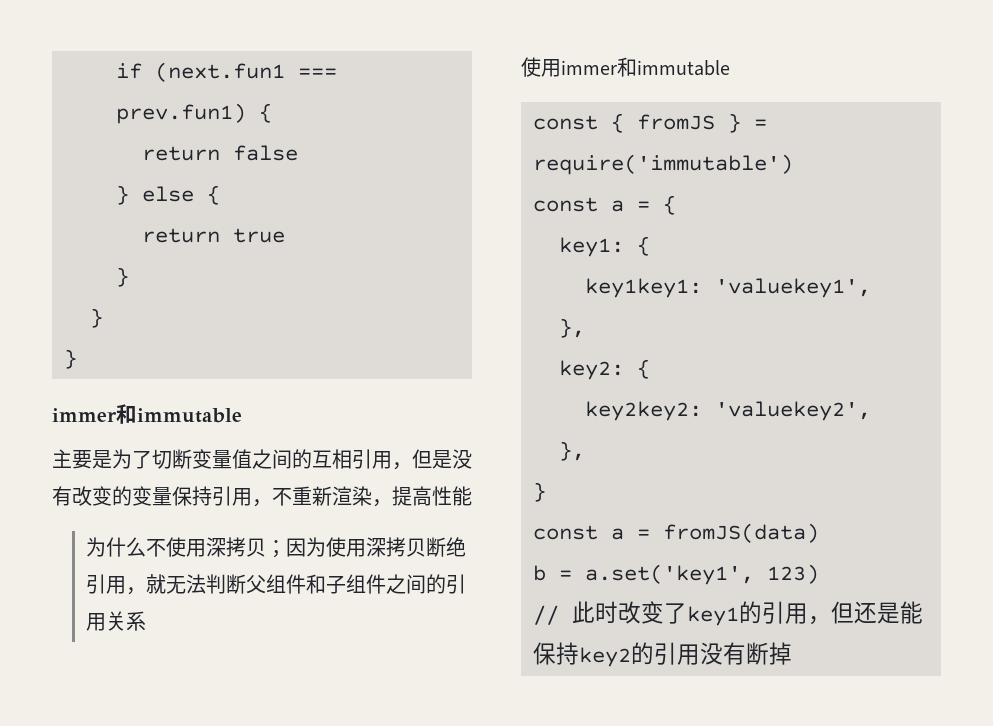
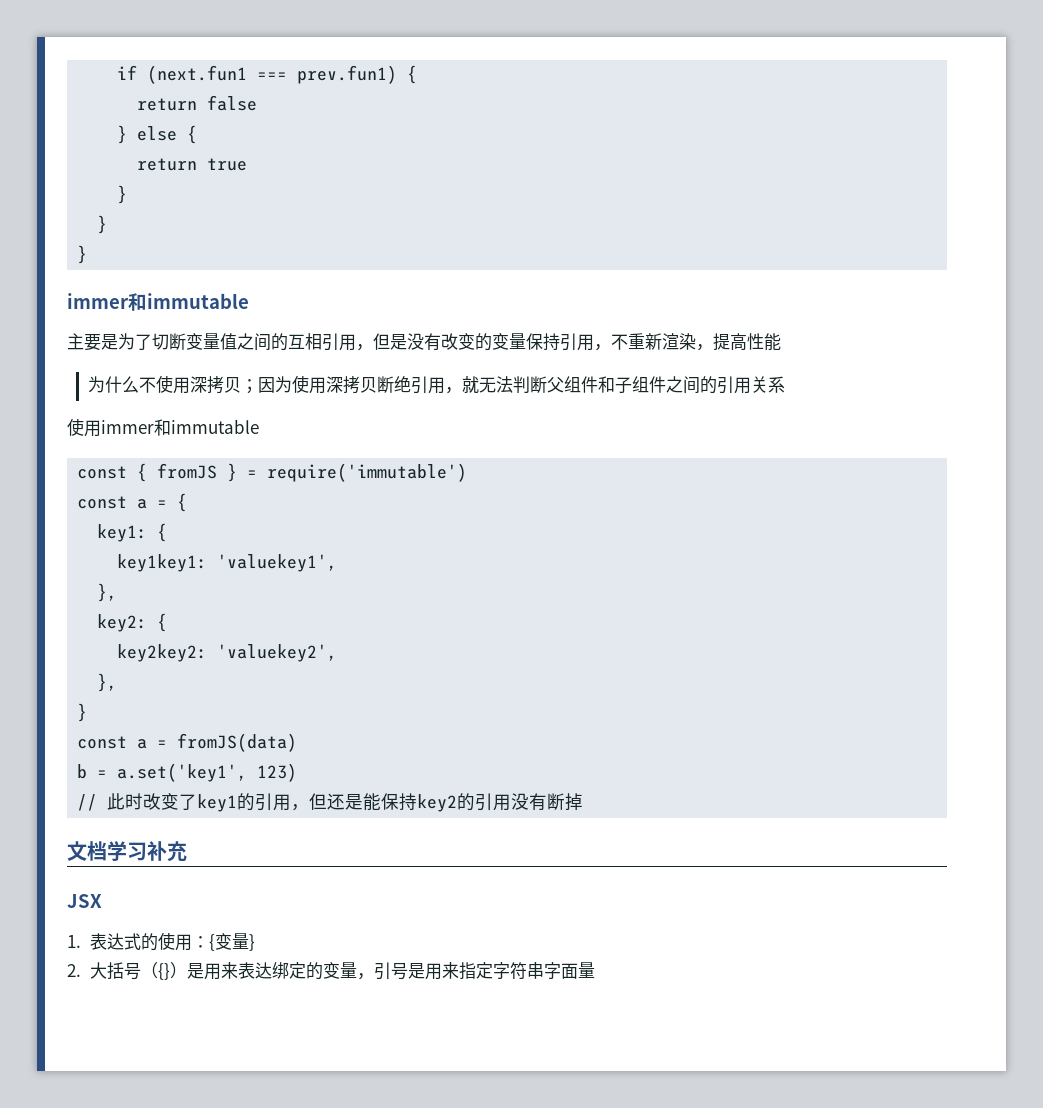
+ 文档学习补充
+ JSX
+ 1.表达式的使用：{变量}
+ 2.大括号（{}）是用来表达绑定的变量，引号是用来指定字符串字面量

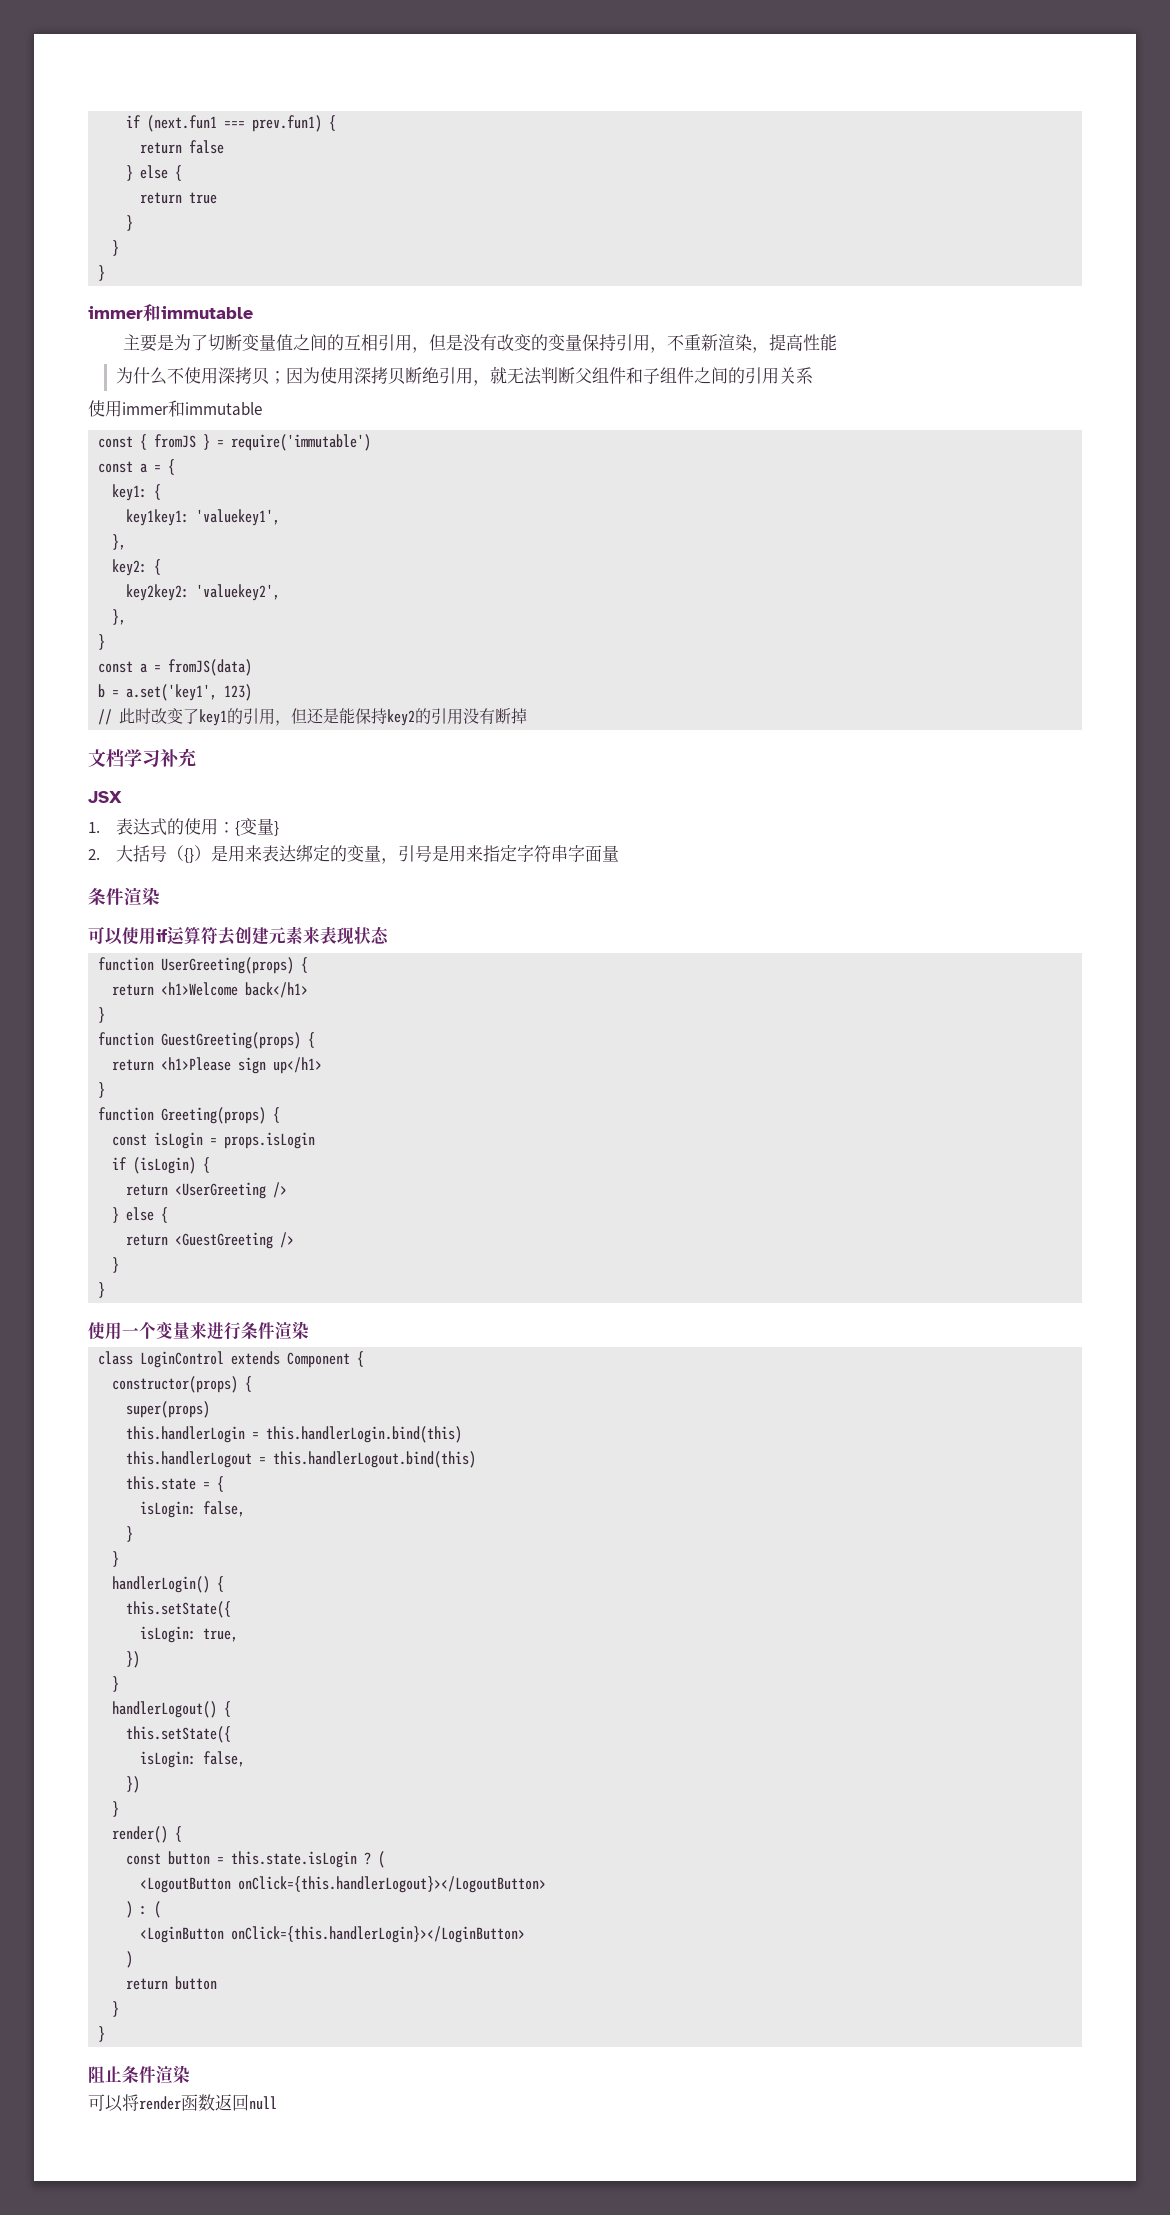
  2.大括号（{}）是用来表达绑定的变量，引号是用来指定字符串字面量
+ 条件渲染
+ 可以使用if运算符去创建元素来表现状态
+ function UserGreeting(props) {
+ return <h1>Welcome back</h1>
+ }
+ function GuestGreeting(props) {
+ return <h1>Please sign up</h1>
+ }
+ function Greeting(props) {
+ const isLogin = props.isLogin
+ if (isLogin) {
+ return <UserGreeting />
+ } else {
+ return <GuestGreeting />
+ }
+ }
+ 使用一个变量来进行条件渲染
+ class LoginControl extends Component {
+ constructor(props) {
+ super(props)
+ this.handlerLogin = this.handlerLogin.bind(this)
+ this.handlerLogout = this.handlerLogout.bind(this)
+ this.state = {
+ isLogin: false,
+ }
+ }
+ handlerLogin() {
+ this.setState({
+ isLogin: true,
+ })
+ }
+ handlerLogout() {
+ this.setState({
+ isLogin: false,
+ })
+ }
+ render() {
+ const button = this.state.isLogin ? (
+ <LogoutButton onClick={this.handlerLogout}></LogoutButton>
+ ) : (
+ <LoginButton onClick={this.handlerLogin}></LoginButton>
+ )
+ return button
+ }
+ }
+ 阻止条件渲染
+ 可以将render函数返回null

